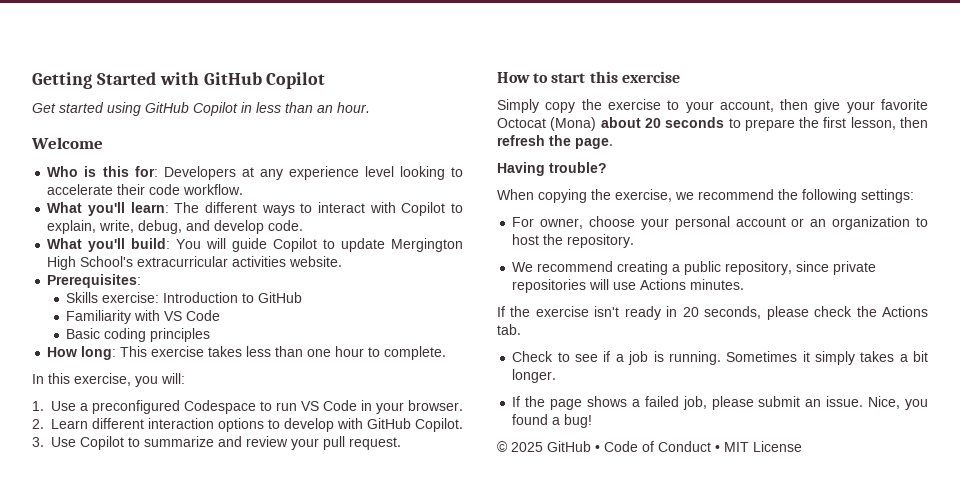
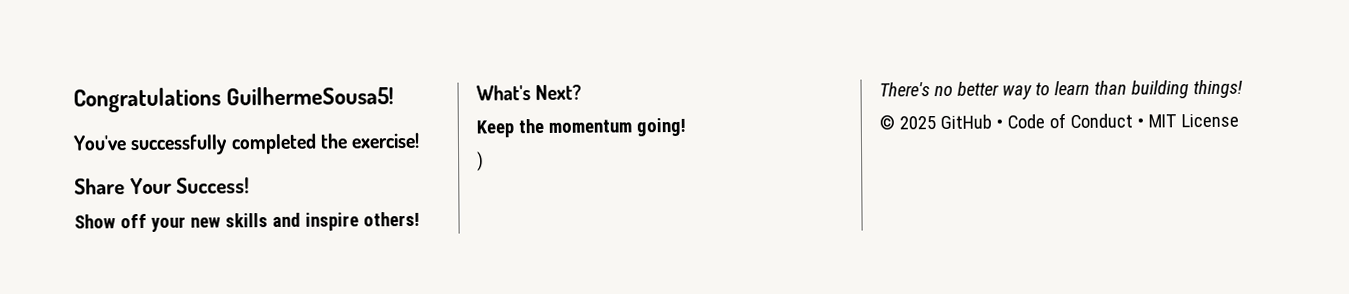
- Getting Started with GitHub Copilot
- Get started using GitHub Copilot in less than an hour.
- Welcome
- Who is this for: Developers at any experience level looking to accelerate their code workflow.
- What you'll learn: The different ways to interact with Copilot to explain, write, debug, and develop code.
- What you'll build: You will guide Copilot to update Mergington High School's extracurricular activities website.
- Prerequisites:
- Skills exercise: Introduction to GitHub
- Familiarity with VS Code
- Basic coding principles
- How long: This exercise takes less than one hour to complete.
- In this exercise, you will:
- 1. Use a preconfigured Codespace to run VS Code in your browser.
- 2. Learn different interaction options to develop with GitHub Copilot.
- 3. Use Copilot to summarize and review your pull request.
- How to start this exercise
- Simply copy the exercise to your account, then give your favorite Octocat (Mona) about 20 seconds to prepare the first lesson, then refresh the page.
- Having trouble?
- When copying the exercise, we recommend the following settings:
- For owner, choose your personal account or an organization to host the repository.
- We recommend creating a public repository, since private repositories will use Actions minutes.
- If the exercise isn't ready in 20 seconds, please check the Actions tab.
- Check to see if a job is running. Sometimes it simply takes a bit longer.
- If the page shows a failed job, please submit an issue. Nice, you found a bug!
+ Congratulations GuilhermeSousa5!
+ You've successfully completed the exercise!
+ Share Your Success!
+ Show off your new skills and inspire others!
+ What's Next?
+ Keep the momentum going!
+ )
+ There's no better way to learn than building things!

